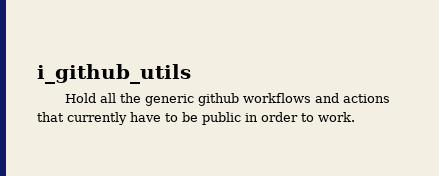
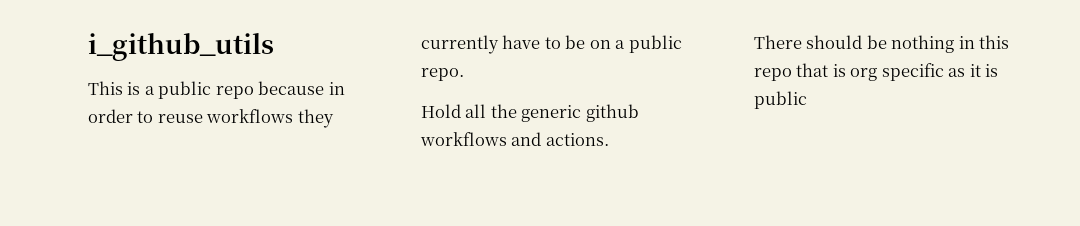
+ This is a public repo because in order to reuse workflows they currently have to be on a public repo.
- Hold all the generic github workflows and actions that currently have to be public in order to work.
+ Hold all the generic github workflows and actions.
+ There should be nothing in this repo that is org specific as it is public

